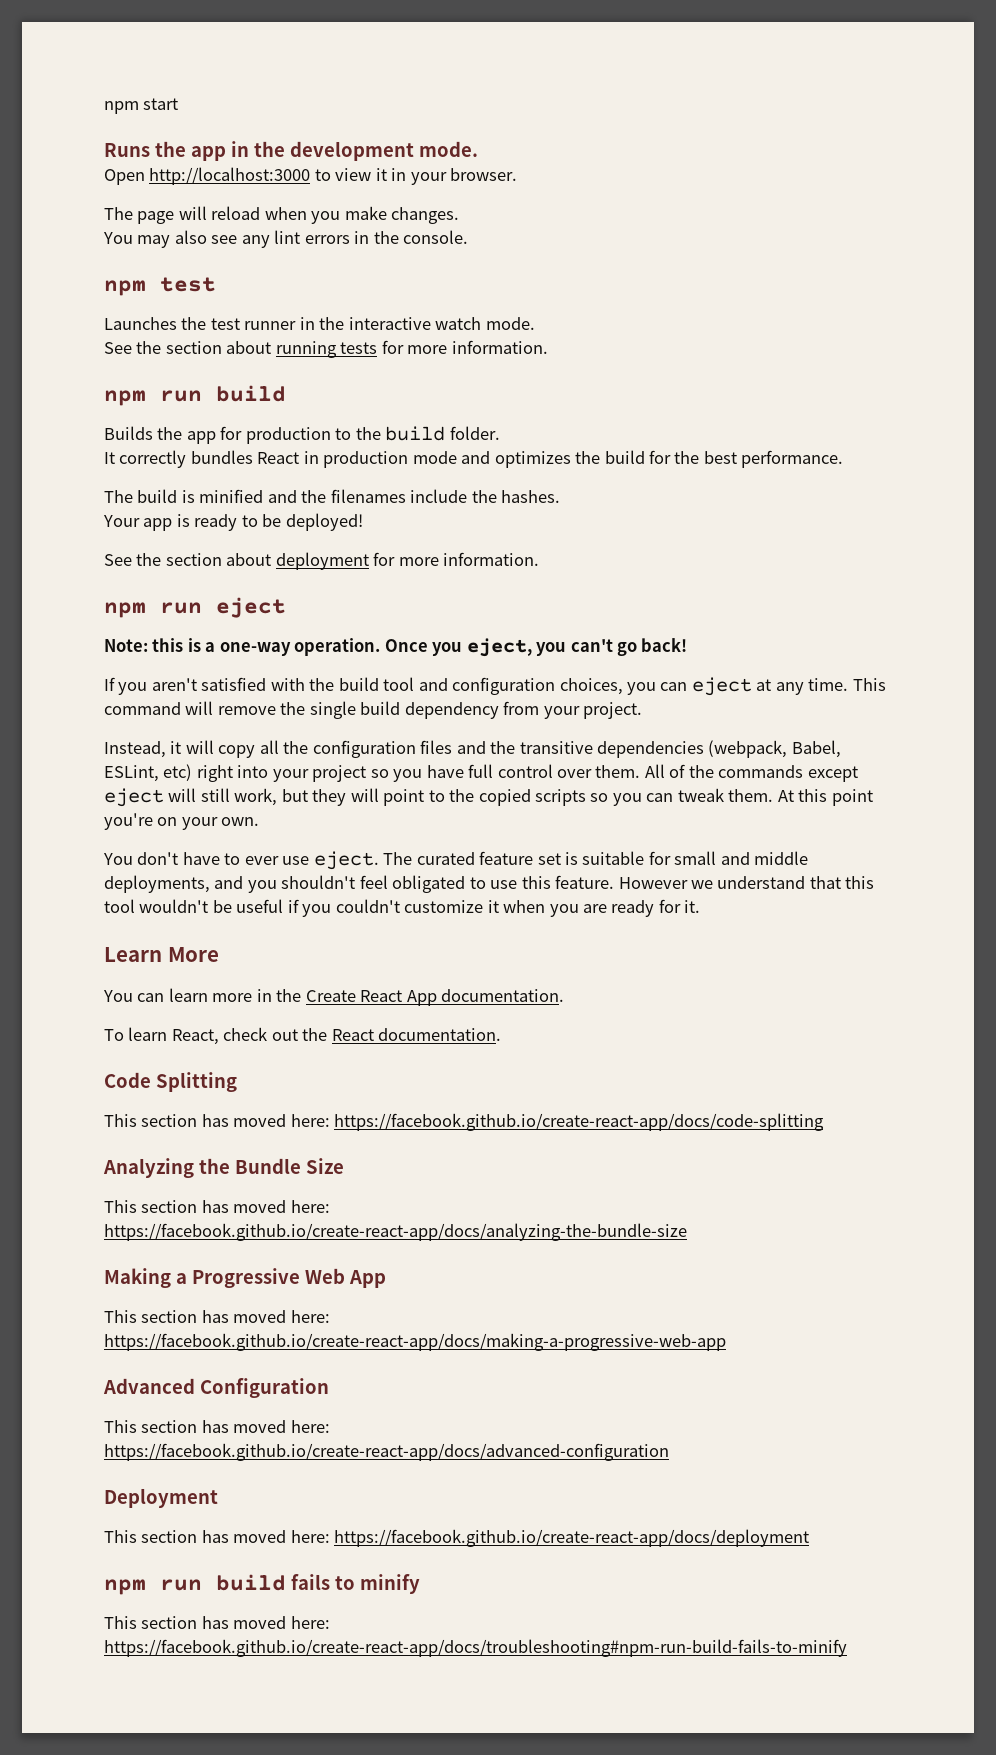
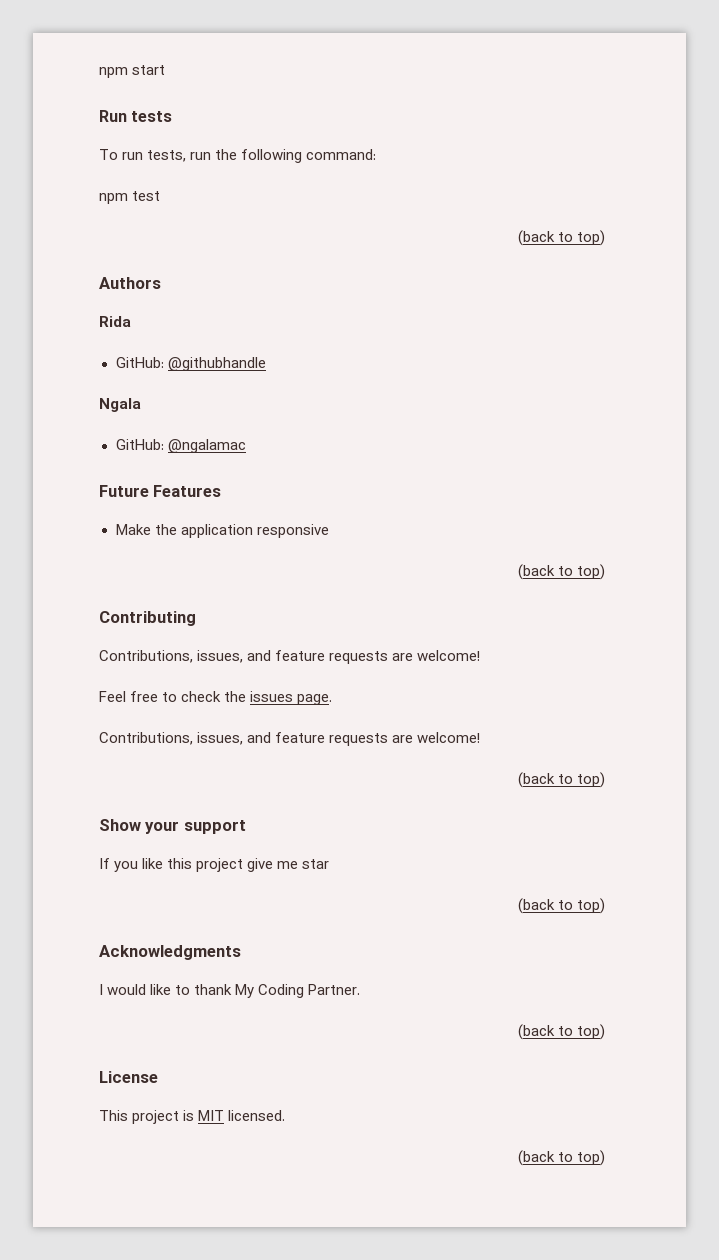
- Runs the app in the development mode.
- Open http://localhost:3000 to view it in your browser.
- The page will reload when you make changes.
- You may also see any lint errors in the console.
+ Run tests
+ To run tests, run the following command:
  npm test
- Launches the test runner in the interactive watch mode.
- See the section about running tests for more information.
- npm run build
- Builds the app for production to the build folder.
- It correctly bundles React in production mode and optimizes the build for the best performance.
- The build is minified and the filenames include the hashes.
- Your app is ready to be deployed!
- See the section about deployment for more information.
- npm run eject
- Note: this is a one-way operation. Once you eject, you can't go back!
- If you aren't satisfied with the build tool and configuration choices, you can eject at any time. This command will remove the single build dependency from your project.
- Instead, it will copy all the configuration files and the transitive dependencies (webpack, Babel, ESLint, etc) right into your project so you have full control over them. All of the commands except eject will still work, but they will point to the copied scripts so you can tweak them. At this point you're on your own.
- You don't have to ever use eject. The curated feature set is suitable for small and middle deployments, and you shouldn't feel obligated to use this feature. However we understand that this tool wouldn't be useful if you couldn't customize it when you are ready for it.
- Learn More
- You can learn more in the Create React App documentation.
- To learn React, check out the React documentation.
- Code Splitting
- This section has moved here: https://facebook.github.io/create-react-app/docs/code-splitting
- Analyzing the Bundle Size
- This section has moved here: https://facebook.github.io/create-react-app/docs/analyzing-the-bundle-size
- Making a Progressive Web App
- This section has moved here: https://facebook.github.io/create-react-app/docs/making-a-progressive-web-app
- Advanced Configuration
- This section has moved here: https://facebook.github.io/create-react-app/docs/advanced-configuration
- Deployment
- This section has moved here: https://facebook.github.io/create-react-app/docs/deployment
- npm run build fails to minify
- This section has moved here: https://facebook.github.io/create-react-app/docs/troubleshooting#npm-run-build-fails-to-minify
+ (back to top)
+ Authors
+ Rida
+ GitHub: @githubhandle
+ Ngala
+ GitHub: @ngalamac
+ Future Features
+ Make the application responsive
+ (back to top)
+ Contributing
+ Contributions, issues, and feature requests are welcome!
+ Feel free to check the issues page.
+ Contributions, issues, and feature requests are welcome!
+ (back to top)
+ Show your support
+ If you like this project give me star
+ (back to top)
+ Acknowledgments
+ I would like to thank My Coding Partner.
+ (back to top)
+ License
+ This project is MIT licensed.
+ (back to top)

